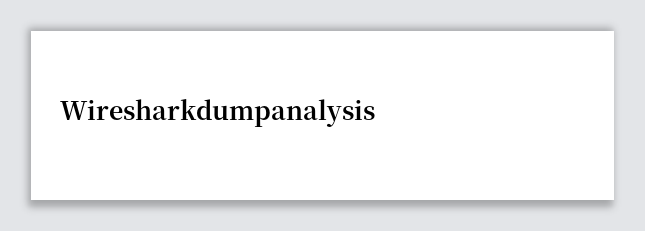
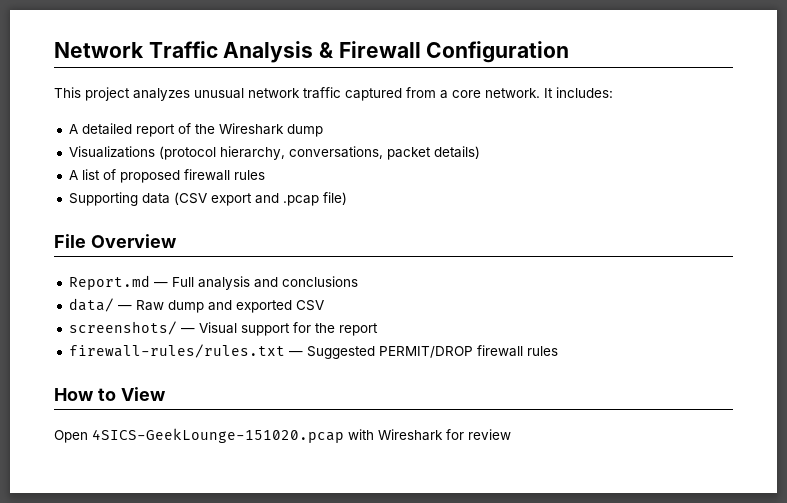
- Wiresharkdumpanalysis
+ Network Traffic Analysis & Firewall Configuration
+ This project analyzes unusual network traffic captured from a core network. It includes:
+ A detailed report of the Wireshark dump
+ Visualizations (protocol hierarchy, conversations, packet details)
+ A list of proposed firewall rules
+ Supporting data (CSV export and .pcap file)
+ File Overview
+ Report.md — Full analysis and conclusions
+ data/ — Raw dump and exported CSV
+ screenshots/ — Visual support for the report
+ firewall-rules/rules.txt — Suggested PERMIT/DROP firewall rules
+ How to View
+ Open 4SICS-GeekLounge-151020.pcap with Wireshark for review

